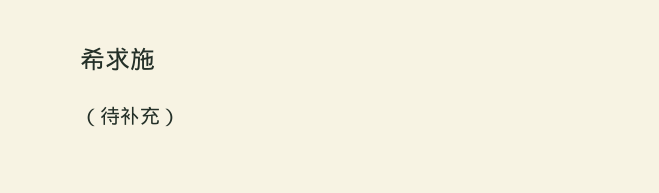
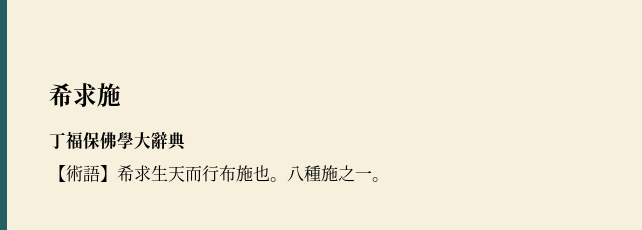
- （待补充）
+ 丁福保佛學大辭典
+ 【術語】希求生天而行布施也。八種施之一。

